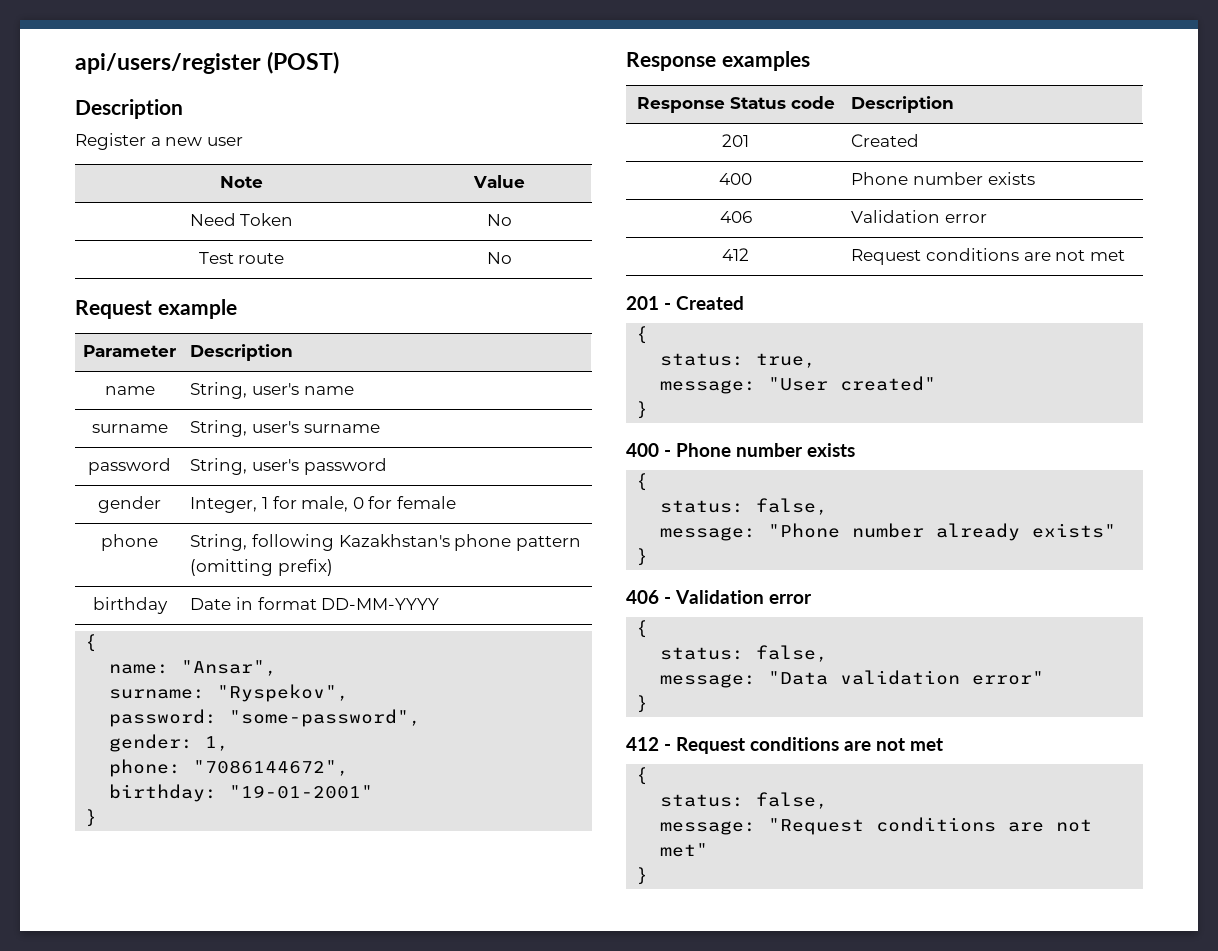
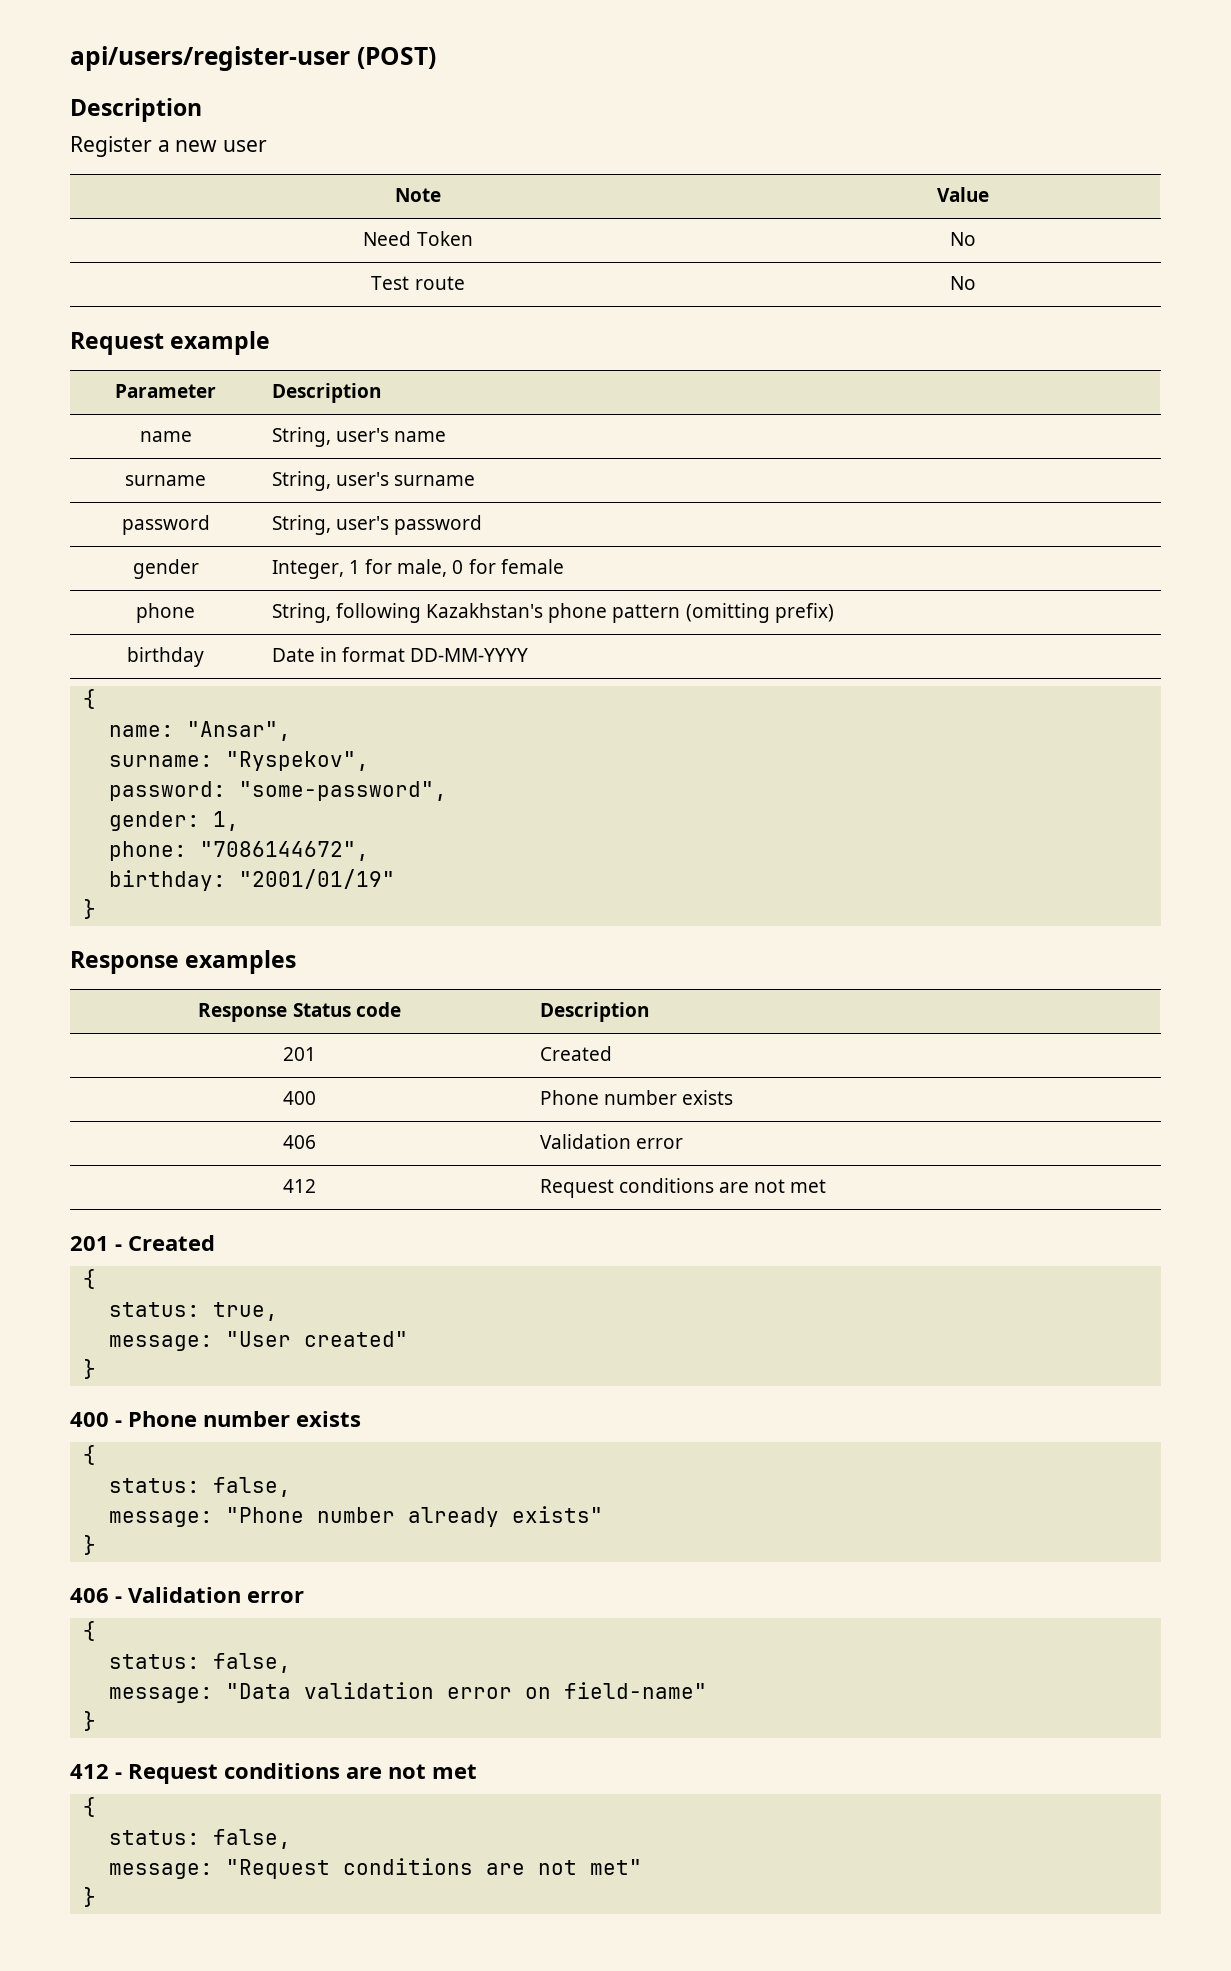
- api/users/register (POST)
+ api/users/register-user (POST)
- birthday: "19-01-2001"
+ birthday: "2001/01/19"
- message: "Data validation error"
+ message: "Data validation error on field-name"

